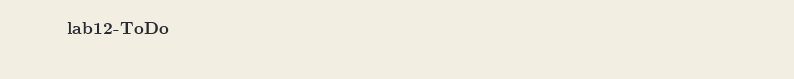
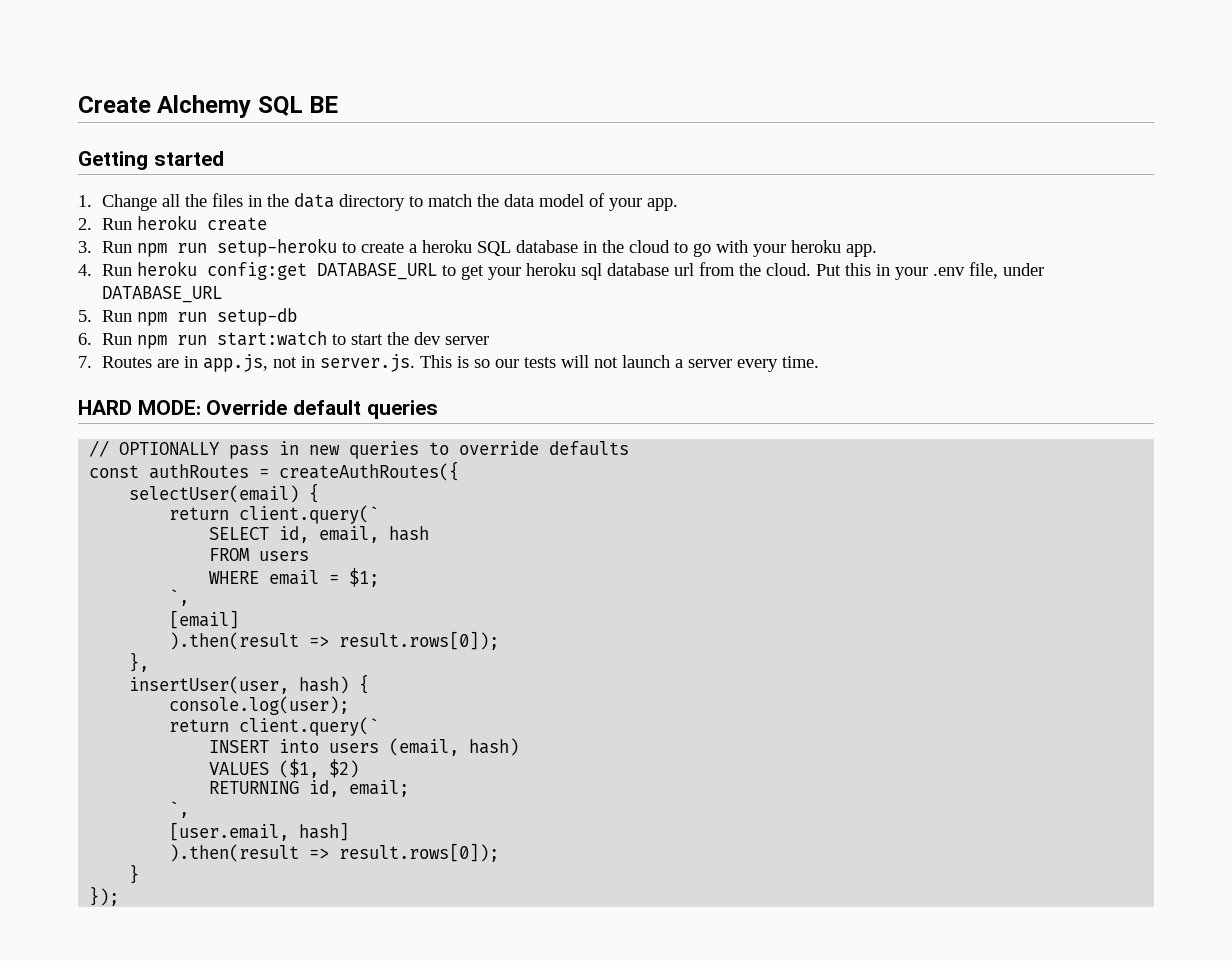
- lab12-ToDo
+ Create Alchemy SQL BE
+ Getting started
+ 1. Change all the files in the data directory to match the data model of your app.
+ 2. Run heroku create
+ 3. Run npm run setup-heroku to create a heroku SQL database in the cloud to go with your heroku app.
+ 4. Run heroku config:get DATABASE_URL to get your heroku sql database url from the cloud. Put this in your .env file, under DATABASE_URL
+ 5. Run npm run setup-db
+ 6. Run npm run start:watch to start the dev server
+ 7. Routes are in app.js, not in server.js. This is so our tests will not launch a server every time.
+ HARD MODE: Override default queries
+ // OPTIONALLY pass in new queries to override defaults
+ const authRoutes = createAuthRoutes({
+ selectUser(email) {
+ return client.query(`
+ SELECT id, email, hash
+ FROM users
+ WHERE email = $1;
+ `,
+ [email]
+ ).then(result => result.rows[0]);
+ },
+ insertUser(user, hash) {
+ console.log(user);
+ return client.query(`
+ INSERT into users (email, hash)
+ VALUES ($1, $2)
+ RETURNING id, email;
+ `,
+ [user.email, hash]
+ ).then(result => result.rows[0]);
+ }
+ });

